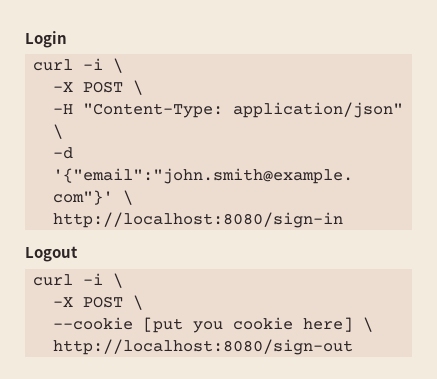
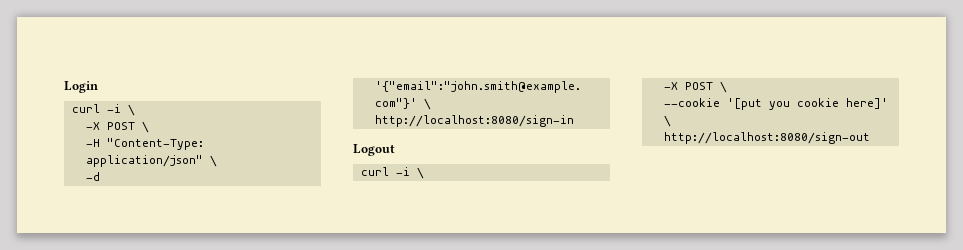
- --cookie [put you cookie here] \
+ --cookie '[put you cookie here]' \

